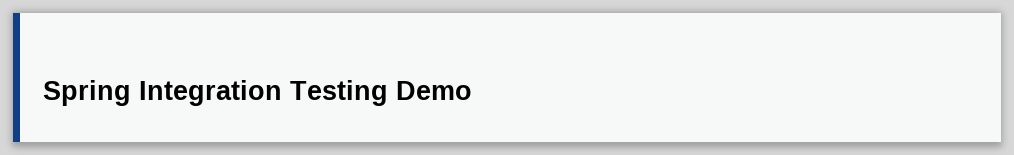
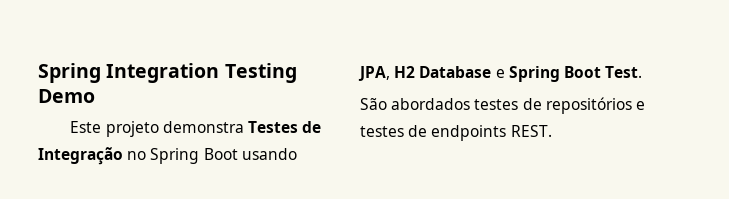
+ Este projeto demonstra Testes de Integração no Spring Boot usando JPA, H2 Database e Spring Boot Test.
+ São abordados testes de repositórios e testes de endpoints REST.

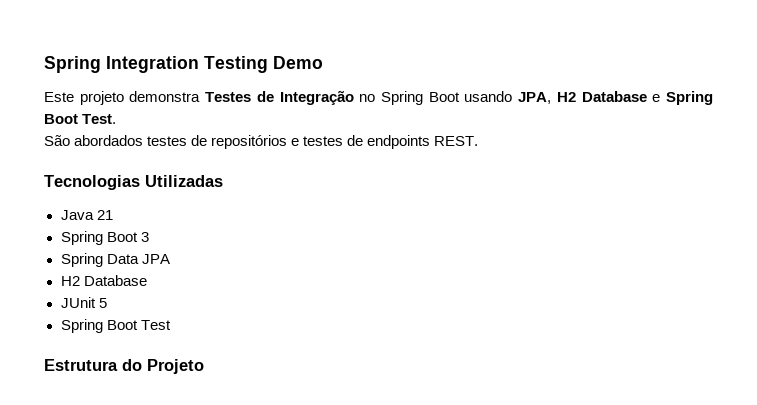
+ Tecnologias Utilizadas
+ Java 21
+ Spring Boot 3
+ Spring Data JPA
+ H2 Database
+ JUnit 5
+ Spring Boot Test
+ Estrutura do Projeto

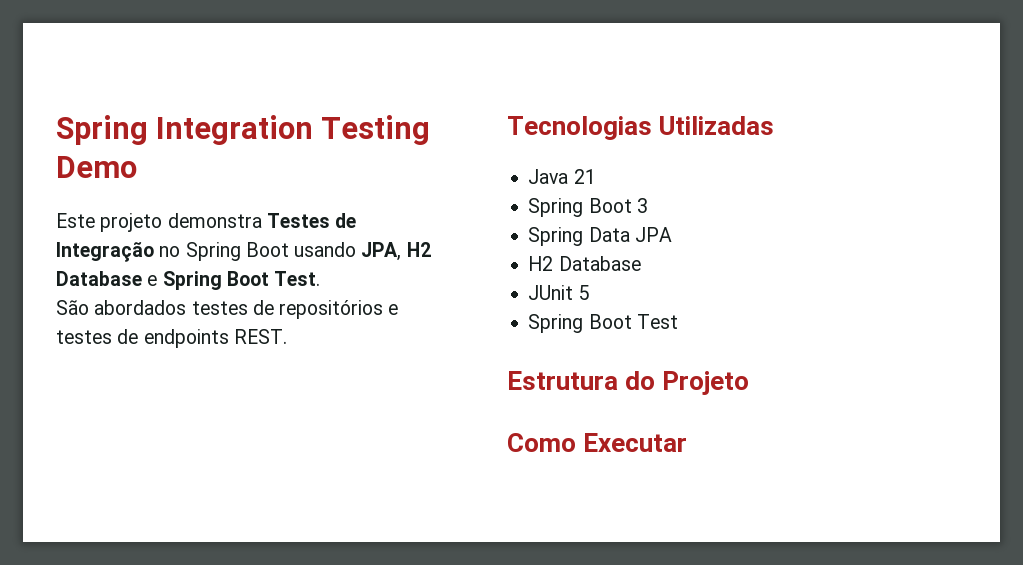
+ Como Executar

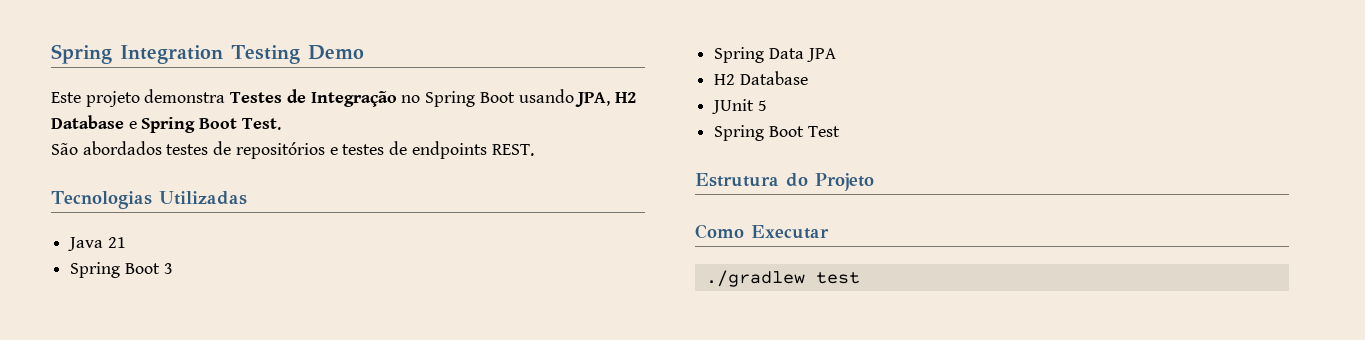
+ ./gradlew test

